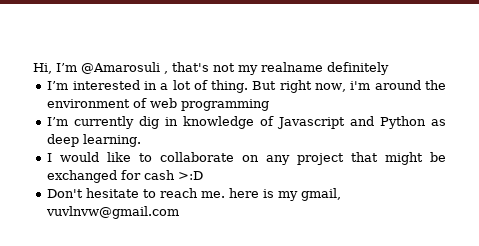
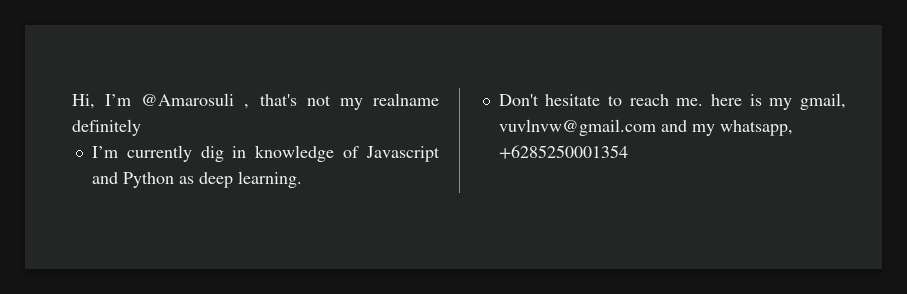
- I’m interested in a lot of thing. But right now, i'm around the environment of web programming
- I would like to collaborate on any project that might be exchanged for cash >:D
- Don't hesitate to reach me. here is my gmail, vuvlnvw@gmail.com
+ Don't hesitate to reach me. here is my gmail, vuvlnvw@gmail.com and my whatsapp, +6285250001354

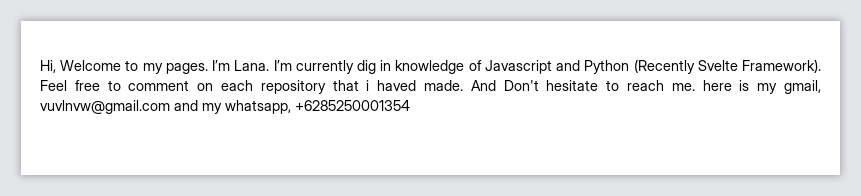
- Hi, I’m @Amarosuli , that's not my realname definitely
- I’m currently dig in knowledge of Javascript and Python as deep learning.
- Don't hesitate to reach me. here is my gmail, vuvlnvw@gmail.com and my whatsapp, +6285250001354
+ Hi, Welcome to my pages. I’m Lana. I’m currently dig in knowledge of Javascript and Python (Recently Svelte Framework). Feel free to comment on each repository that i haved made. And Don't hesitate to reach me. here is my gmail, vuvlnvw@gmail.com and my whatsapp, +6285250001354

